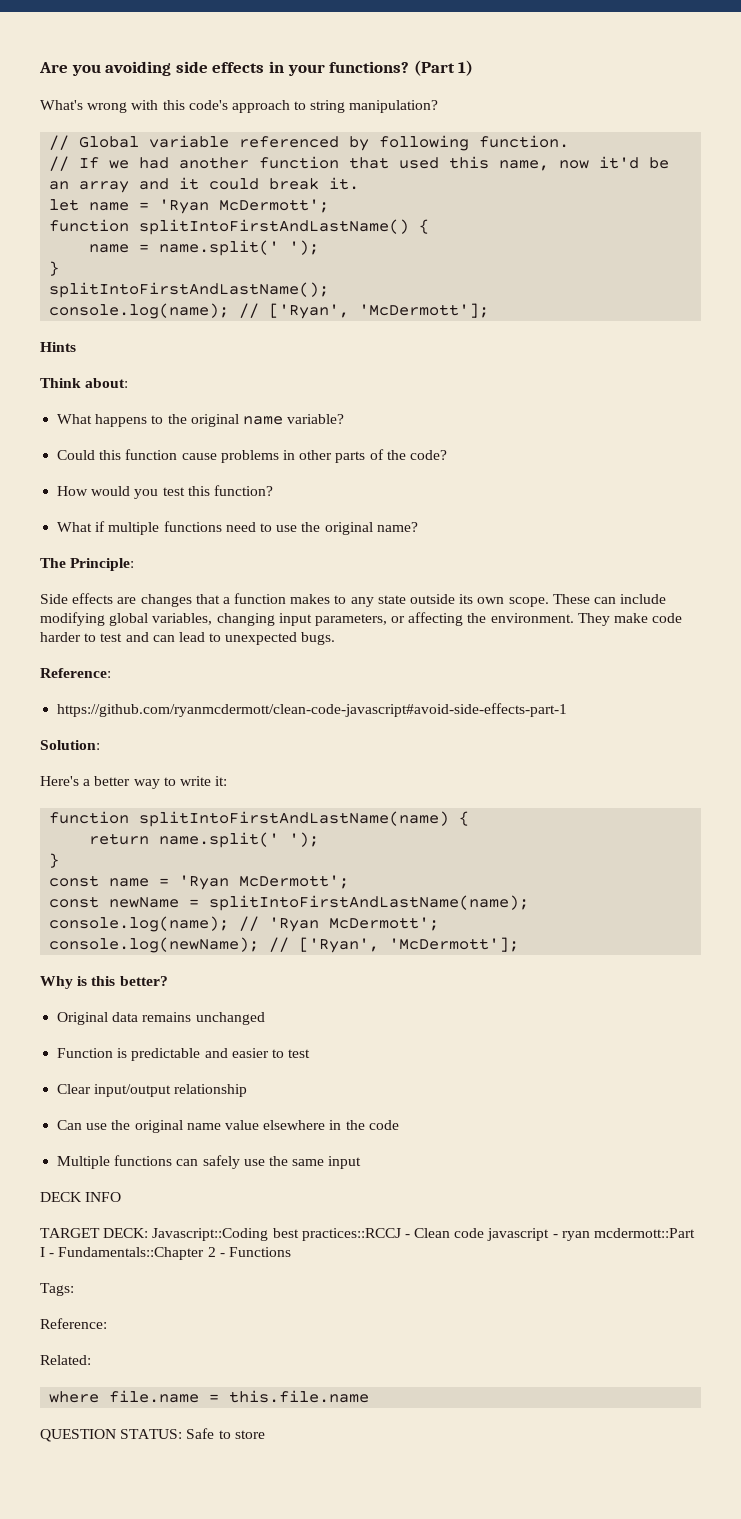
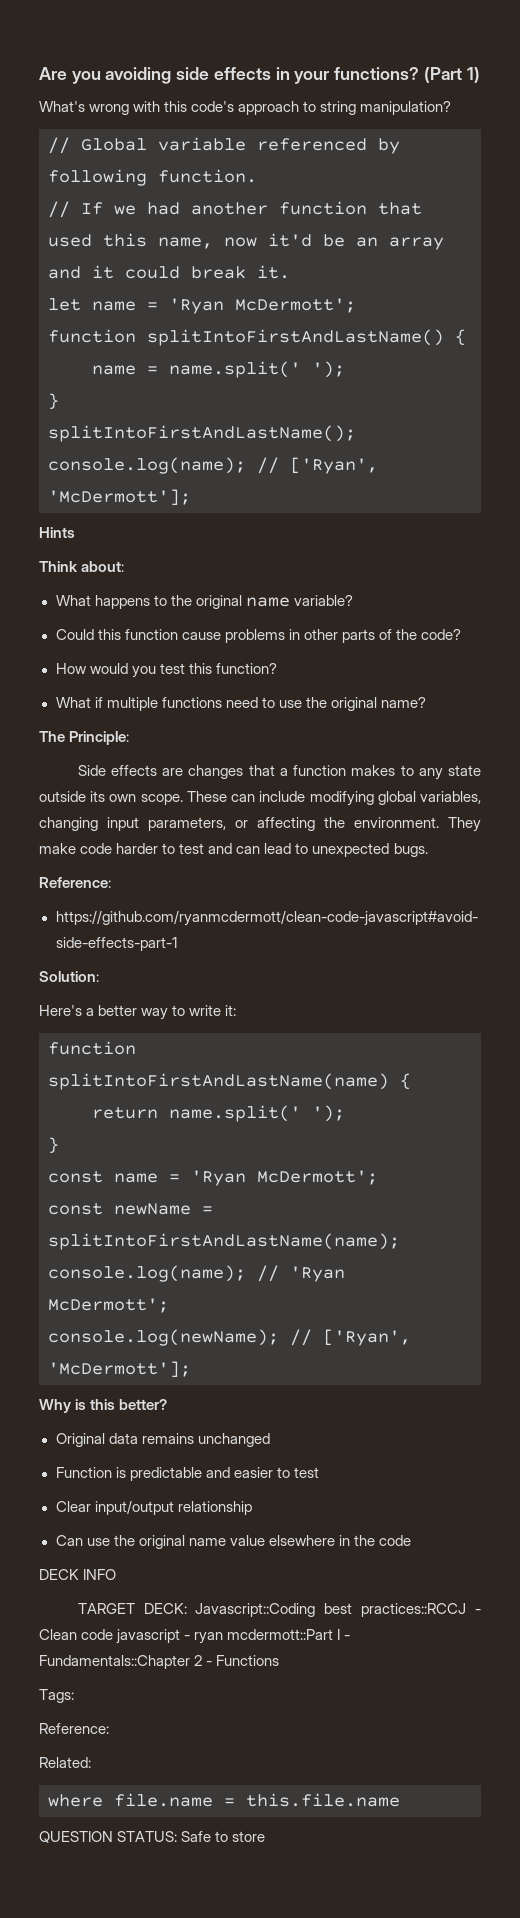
- Multiple functions can safely use the same input

